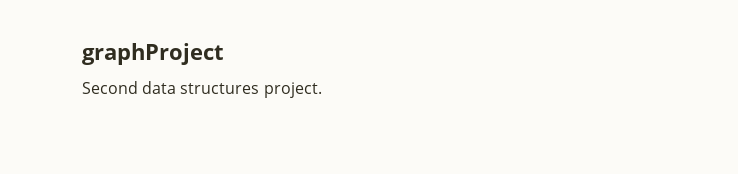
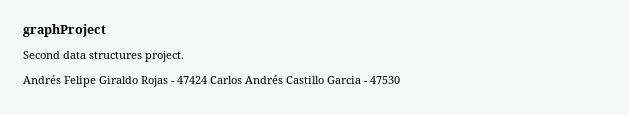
+ Andrés Felipe Giraldo Rojas - 47424 Carlos Andrés Castillo Garcia - 47530

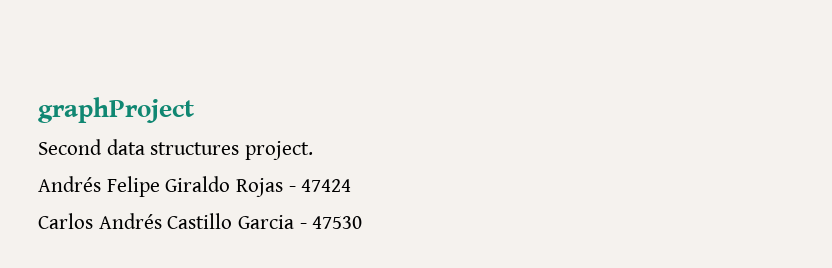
- Andrés Felipe Giraldo Rojas - 47424 Carlos Andrés Castillo Garcia - 47530
+ Andrés Felipe Giraldo Rojas - 47424
+ Carlos Andrés Castillo Garcia - 47530

